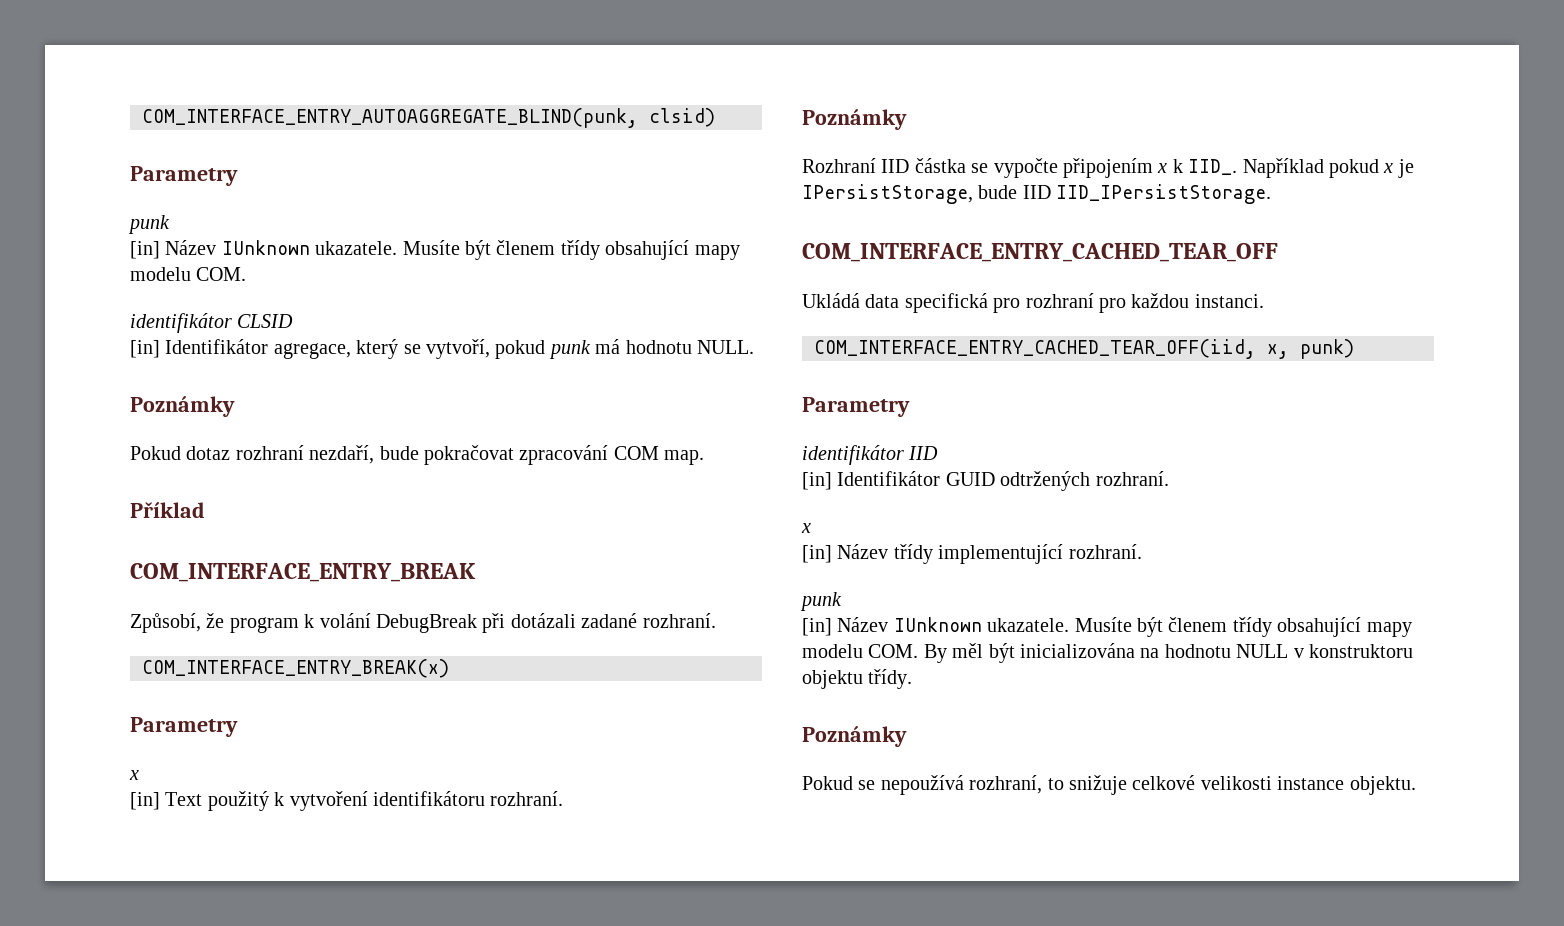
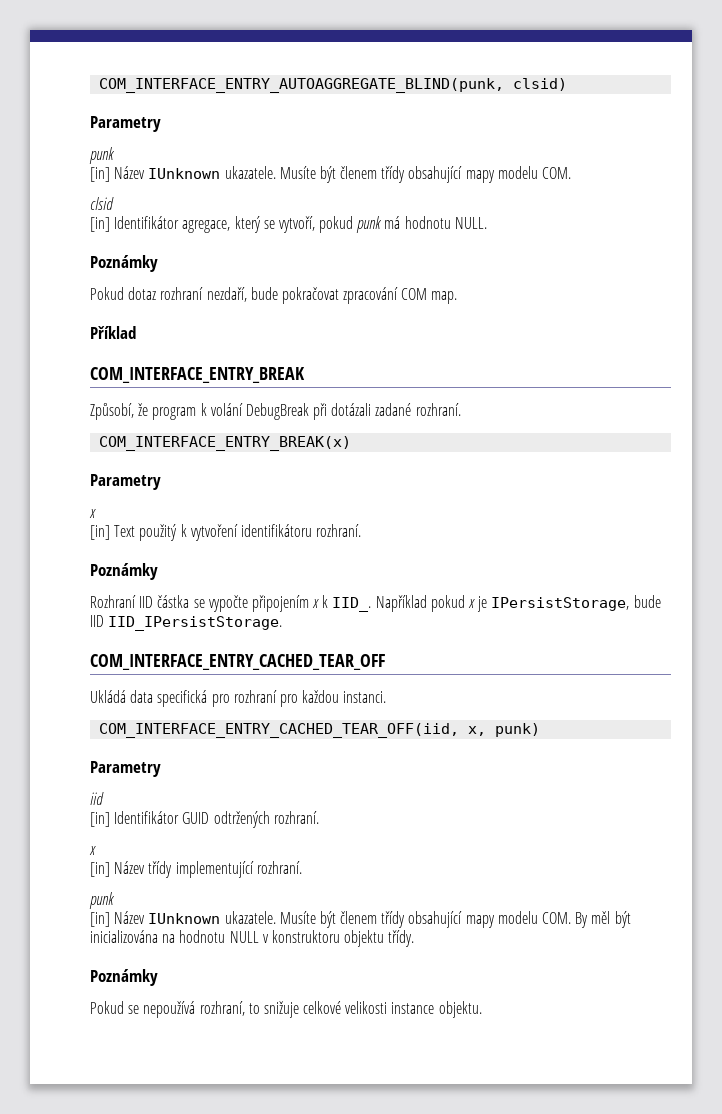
- identifikátor CLSID
+ clsid
- identifikátor IID
+ iid

